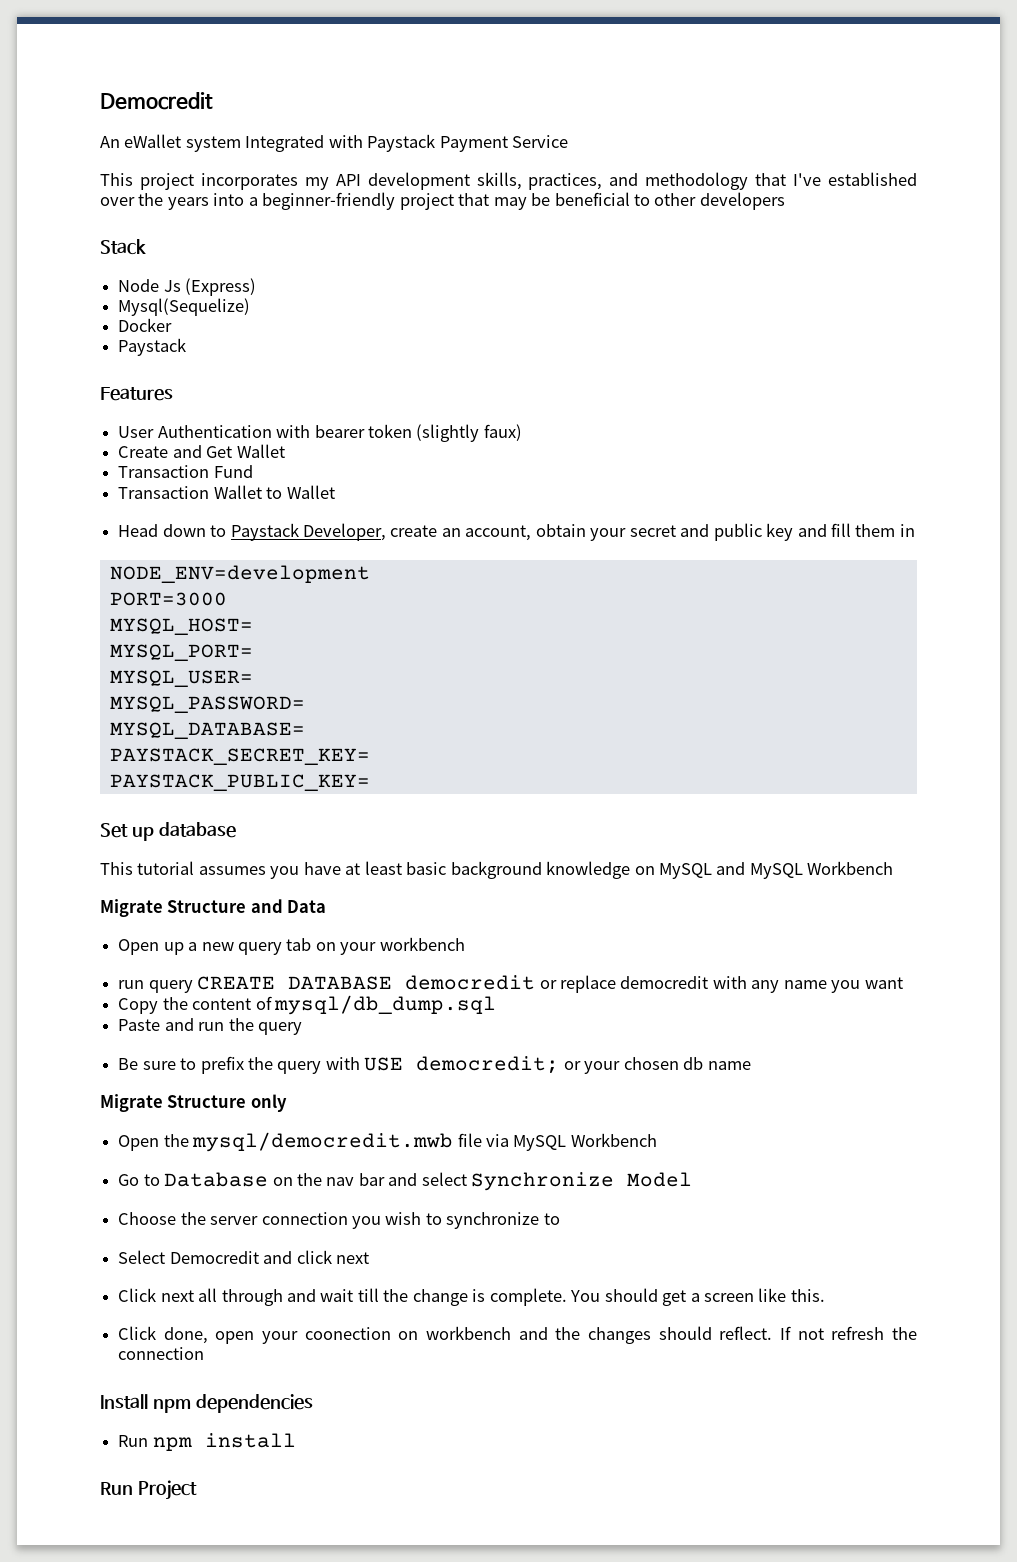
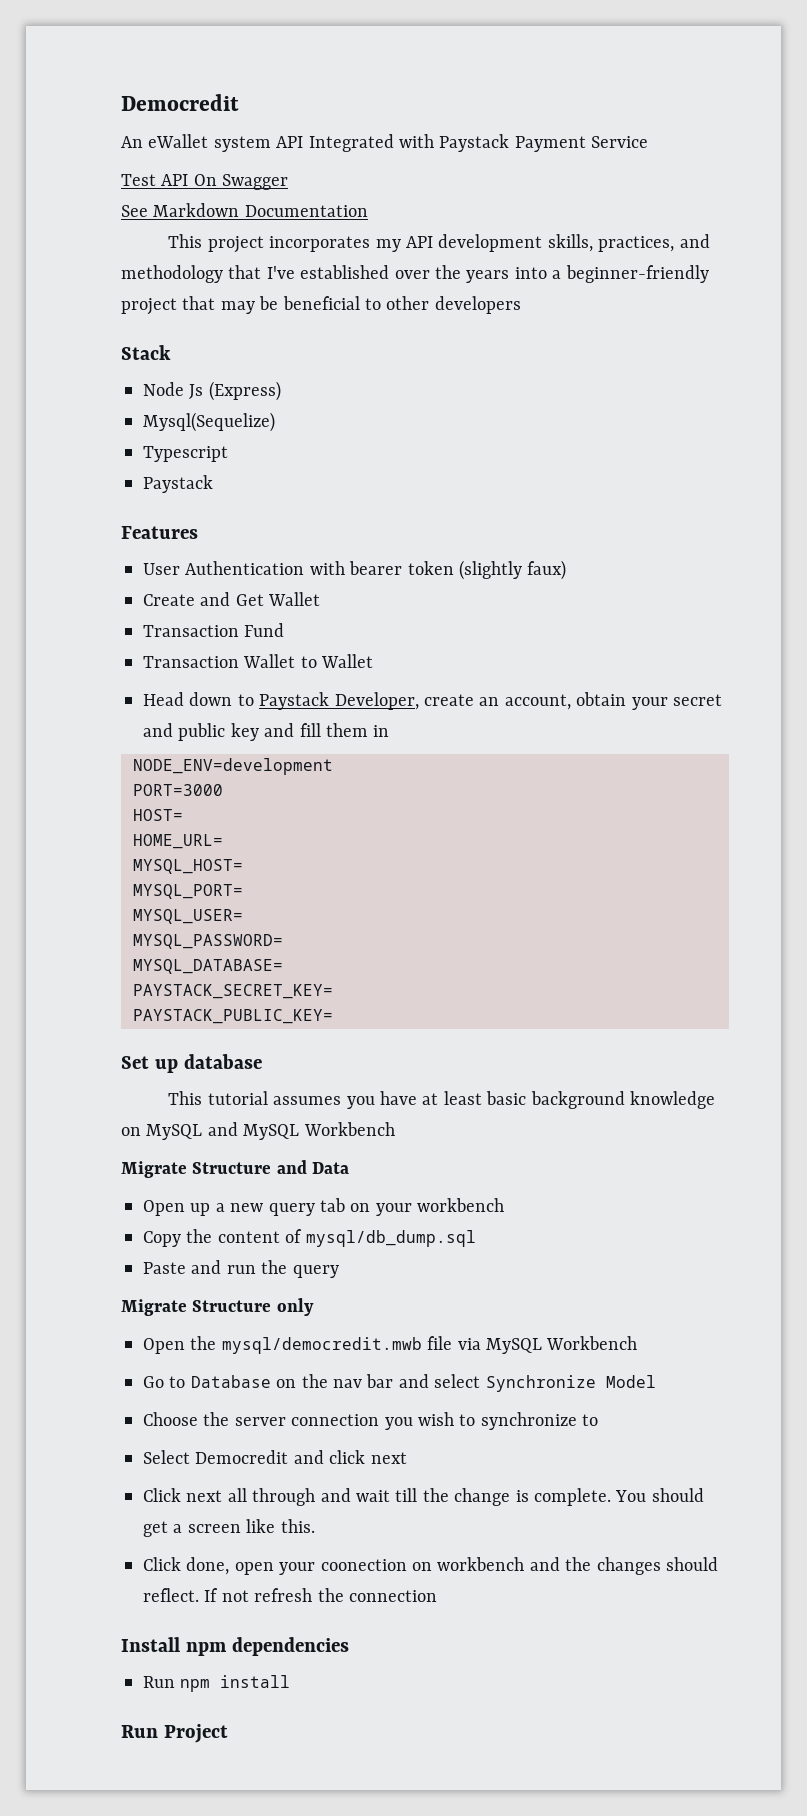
- An eWallet system Integrated with Paystack Payment Service
+ An eWallet system API Integrated with Paystack Payment Service
+ Test API On Swagger
+ See Markdown Documentation
- Docker
+ Typescript
+ HOST=
+ HOME_URL=
- run query CREATE DATABASE democredit or replace democredit with any name you want
- Be sure to prefix the query with USE democredit; or your chosen db name

